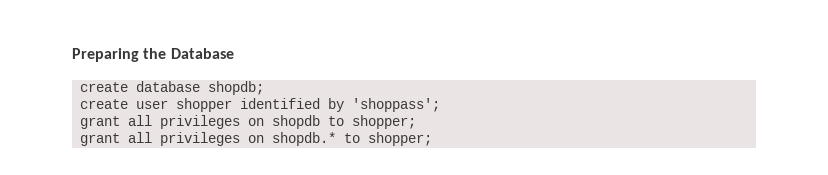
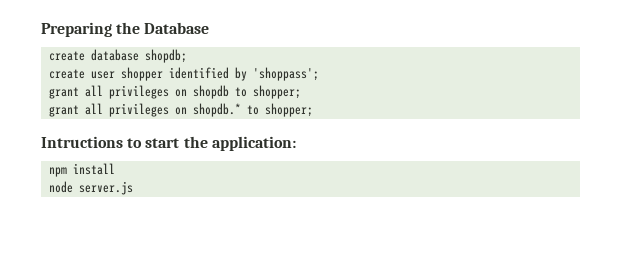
+ Intructions to start the application:
+ npm install
+ node server.js

